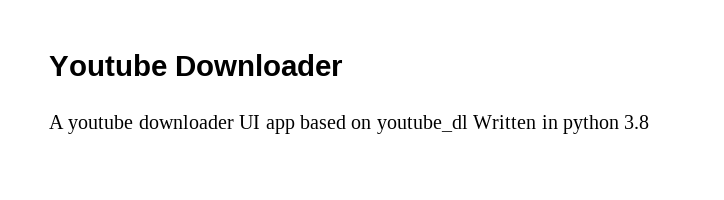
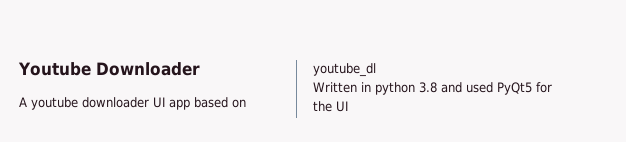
- A youtube downloader UI app based on youtube_dl Written in python 3.8
+ A youtube downloader UI app based on youtube_dl
+ Written in python 3.8 and used PyQt5 for the UI

